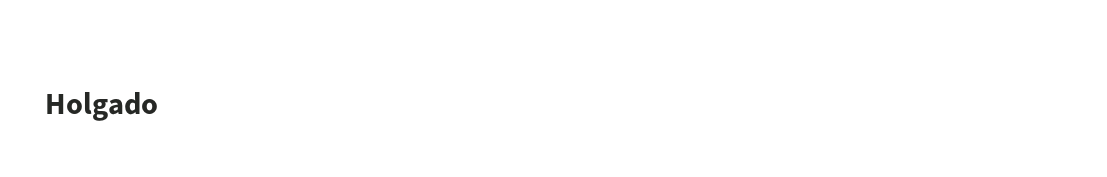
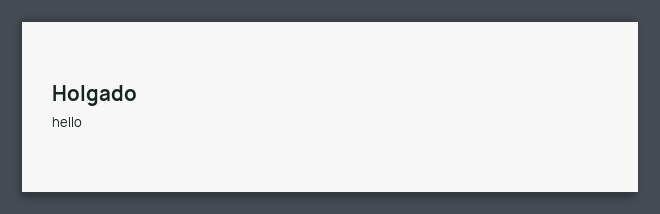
+ hello

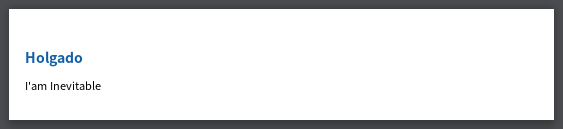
- hello
+ I'am Inevitable

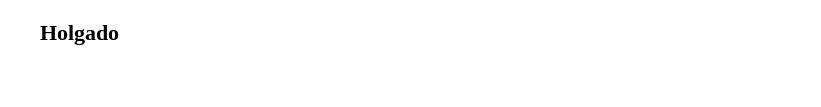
- I'am Inevitable

